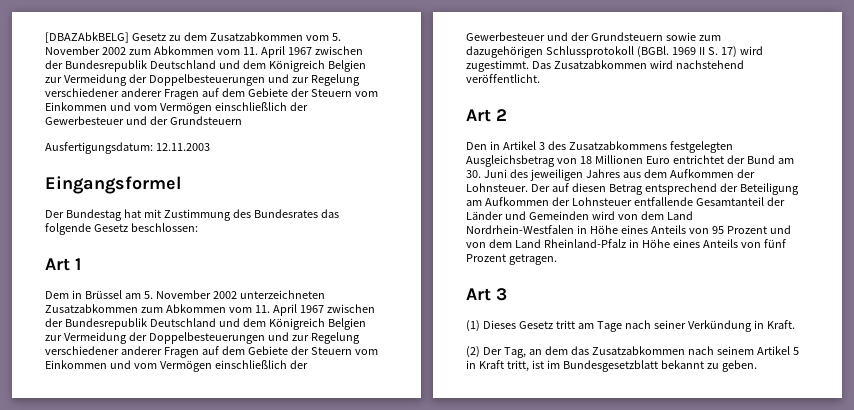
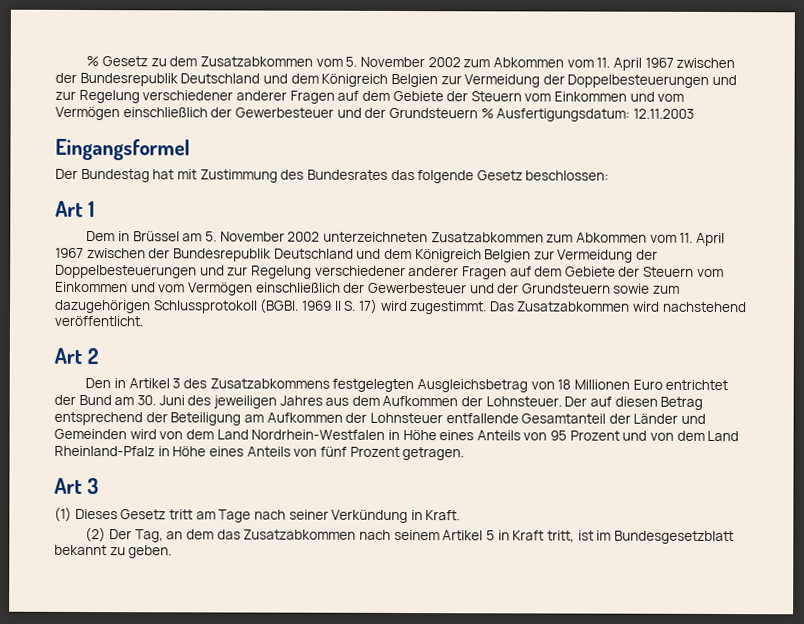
- [DBAZAbkBELG] Gesetz zu dem Zusatzabkommen vom 5. November 2002 zum Abkommen vom 11. April 1967 zwischen der Bundesrepublik Deutschland und dem Königreich Belgien zur Vermeidung der Doppelbesteuerungen und zur Regelung verschiedener anderer Fragen auf dem Gebiete der Steuern vom Einkommen und vom Vermögen einschließlich der Gewerbesteuer und der Grundsteuern
- Ausfertigungsdatum: 12.11.2003
+ % Gesetz zu dem Zusatzabkommen vom 5. November 2002 zum Abkommen vom 11. April 1967 zwischen der Bundesrepublik Deutschland und dem Königreich Belgien zur Vermeidung der Doppelbesteuerungen und zur Regelung verschiedener anderer Fragen auf dem Gebiete der Steuern vom Einkommen und vom Vermögen einschließlich der Gewerbesteuer und der Grundsteuern % Ausfertigungsdatum: 12.11.2003

